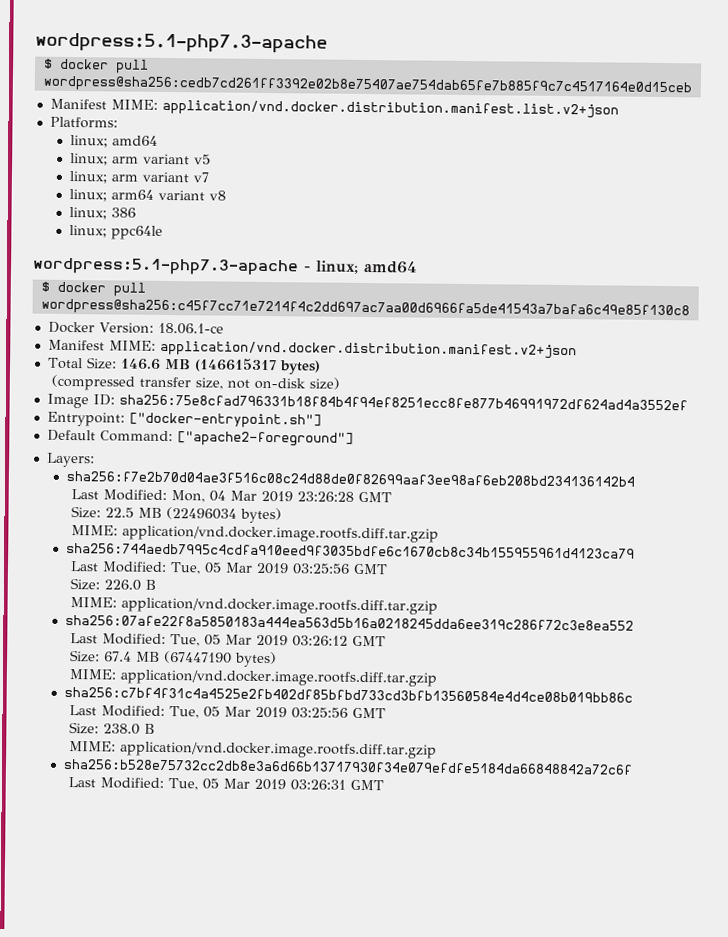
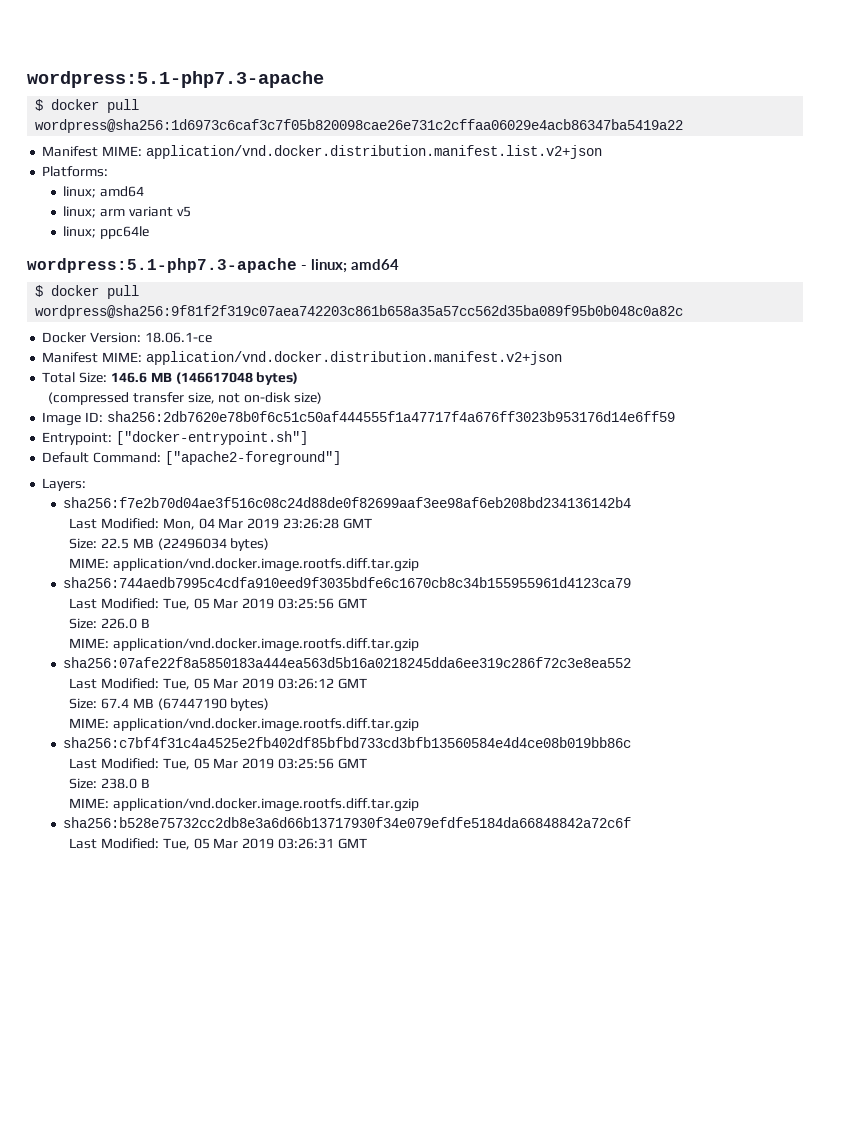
- $ docker pull wordpress@sha256:cedb7cd261ff3392e02b8e75407ae754dab65fe7b885f9c7c4517164e0d15ceb
+ $ docker pull wordpress@sha256:1d6973c6caf3c7f05b820098cae26e731c2cffaa06029e4acb86347ba5419a22
- linux; arm variant v7
- linux; arm64 variant v8
- linux; 386
- $ docker pull wordpress@sha256:c45f7cc71e7214f4c2dd697ac7aa00d6966fa5de41543a7bafa6c49e85f130c8
+ $ docker pull wordpress@sha256:9f81f2f319c07aea742203c861b658a35a57cc562d35ba089f95b0b048c0a82c
- Total Size: 146.6 MB (146615317 bytes)
+ Total Size: 146.6 MB (146617048 bytes)
- Image ID: sha256:75e8cfad796331b18f84b4f94ef8251ecc8fe877b46991972df624ad4a3552ef
+ Image ID: sha256:2db7620e78b0f6c51c50af444555f1a47717f4a676ff3023b953176d14e6ff59

